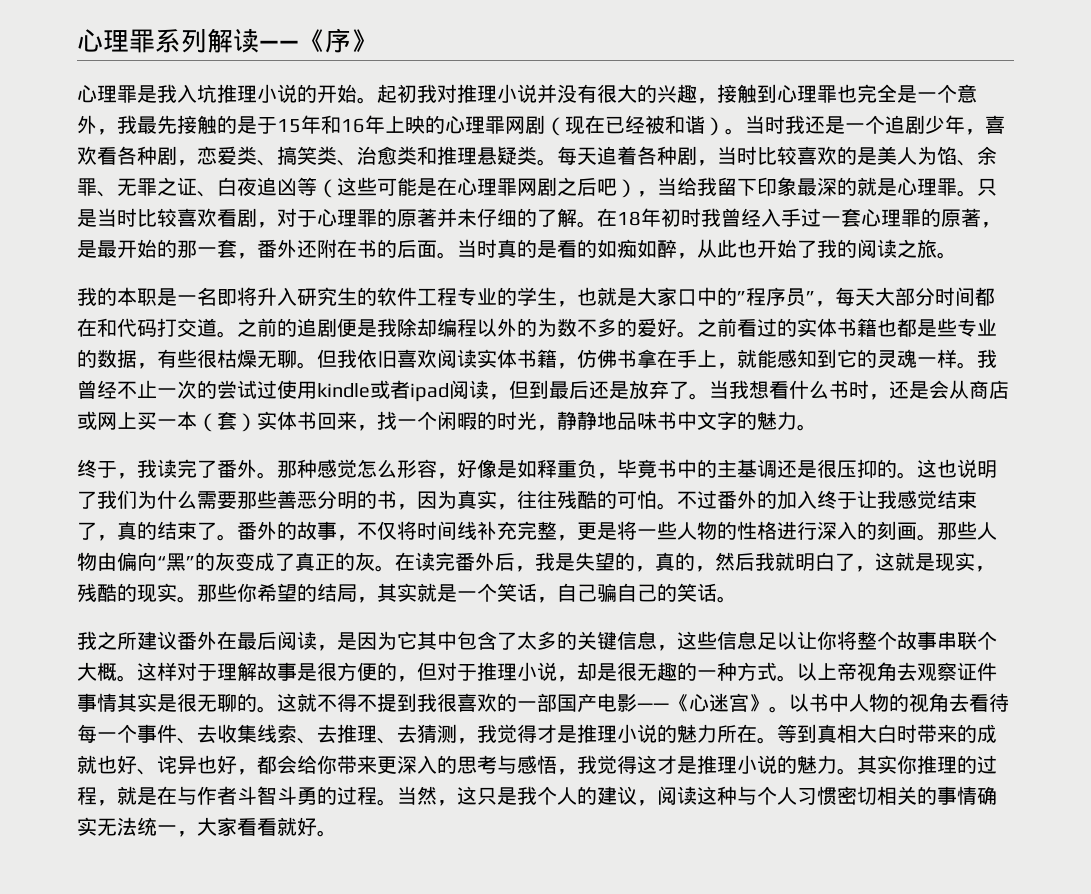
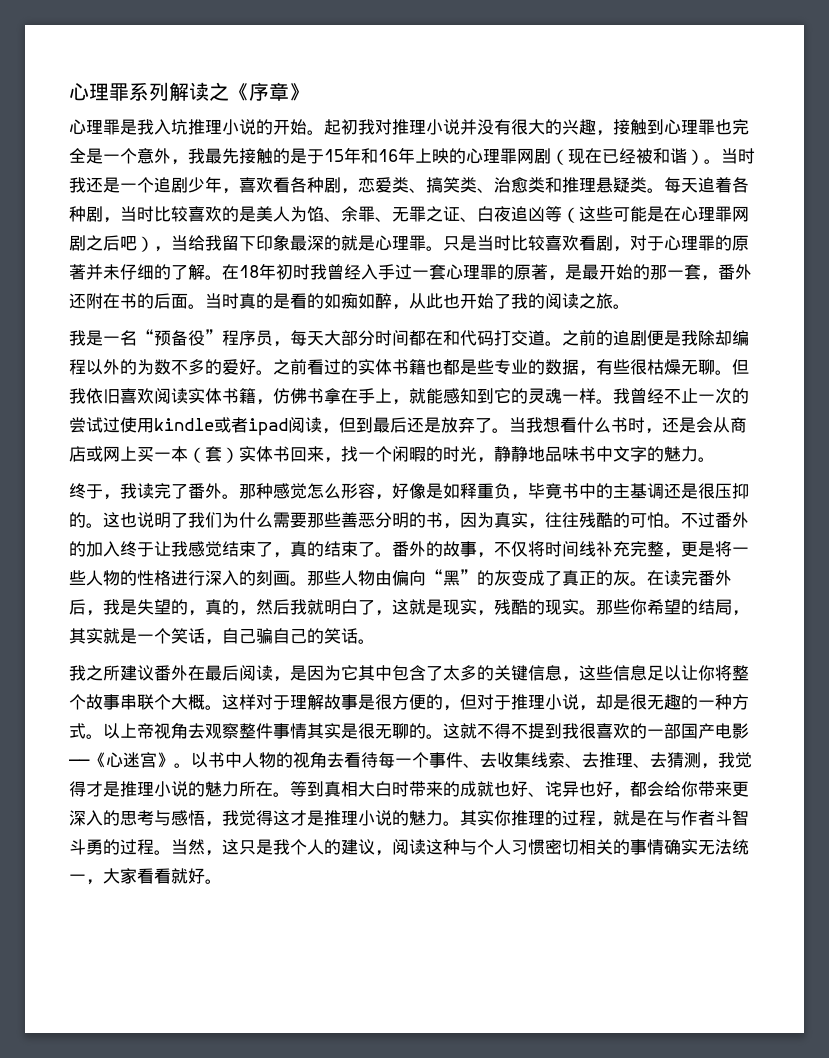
- 心理罪系列解读——《序》
+ 心理罪系列解读之《序章》
- 我的本职是一名即将升入研究生的软件工程专业的学生，也就是大家口中的”程序员”，每天大部分时间都在和代码打交道。
+ 我是一名“预备役”程序员，每天大部分时间都在和代码打交道。
- 以上帝视角去观察证件事情其实是很无聊的。
+ 以上帝视角去观察整件事情其实是很无聊的。

